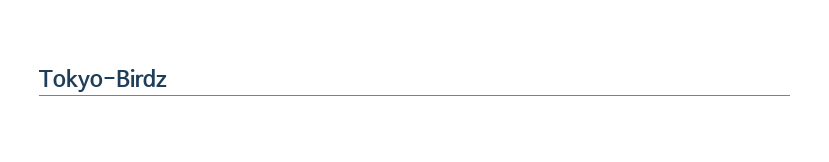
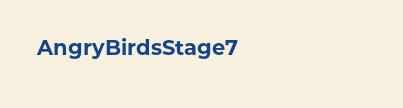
- Tokyo-Birdz
+ AngryBirdsStage7

